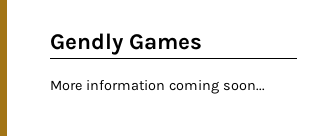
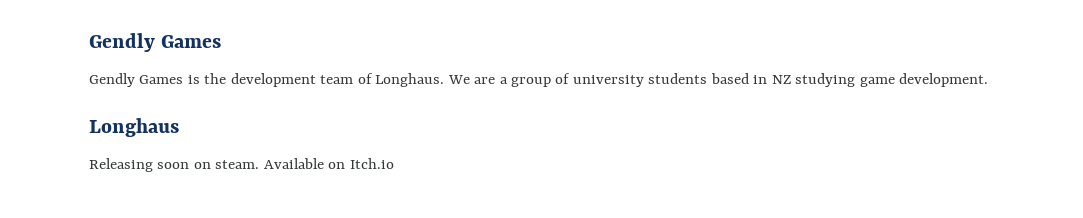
- More information coming soon...
+ Gendly Games is the development team of Longhaus. We are a group of university students based in NZ studying game development.
+ Longhaus
+ Releasing soon on steam. Available on Itch.io

